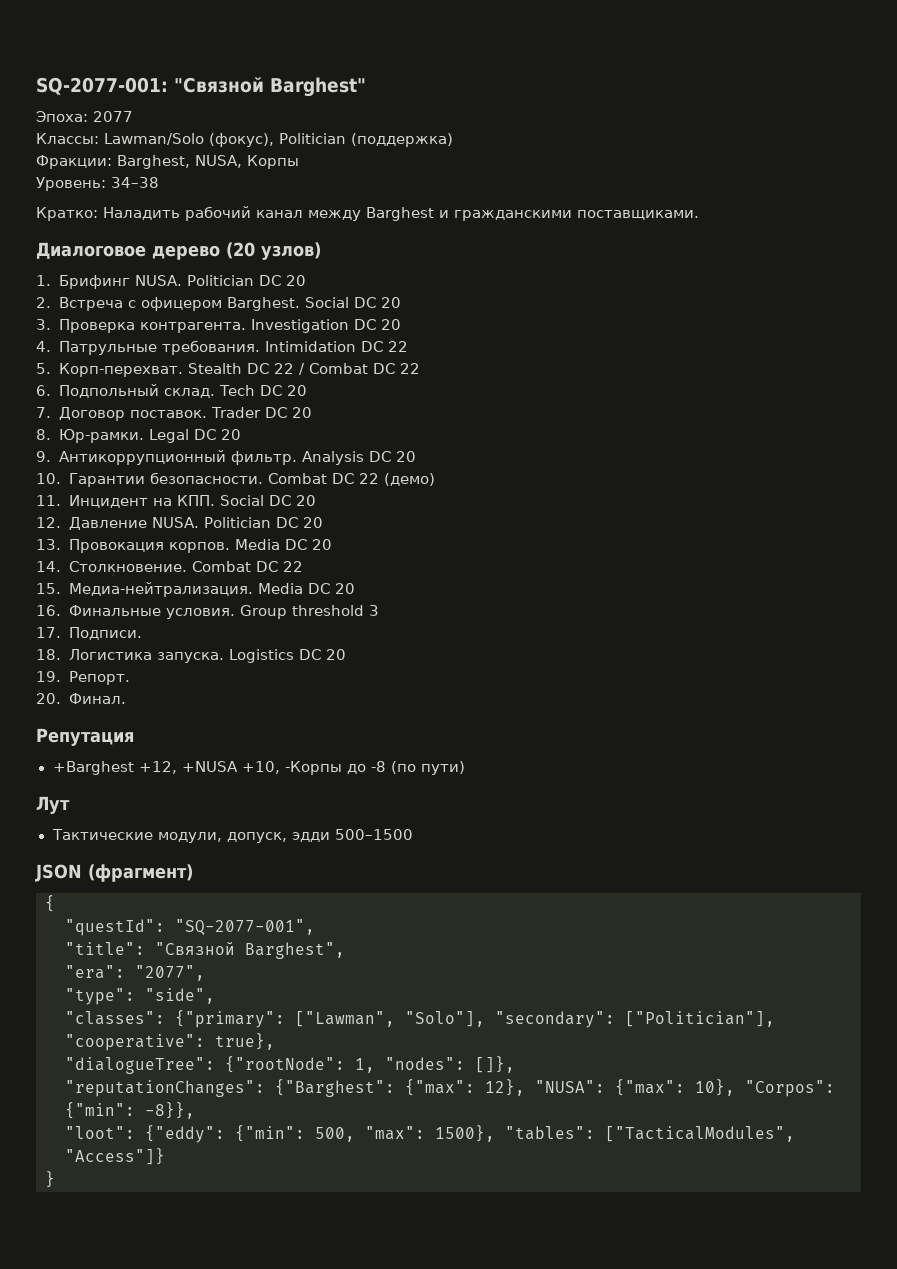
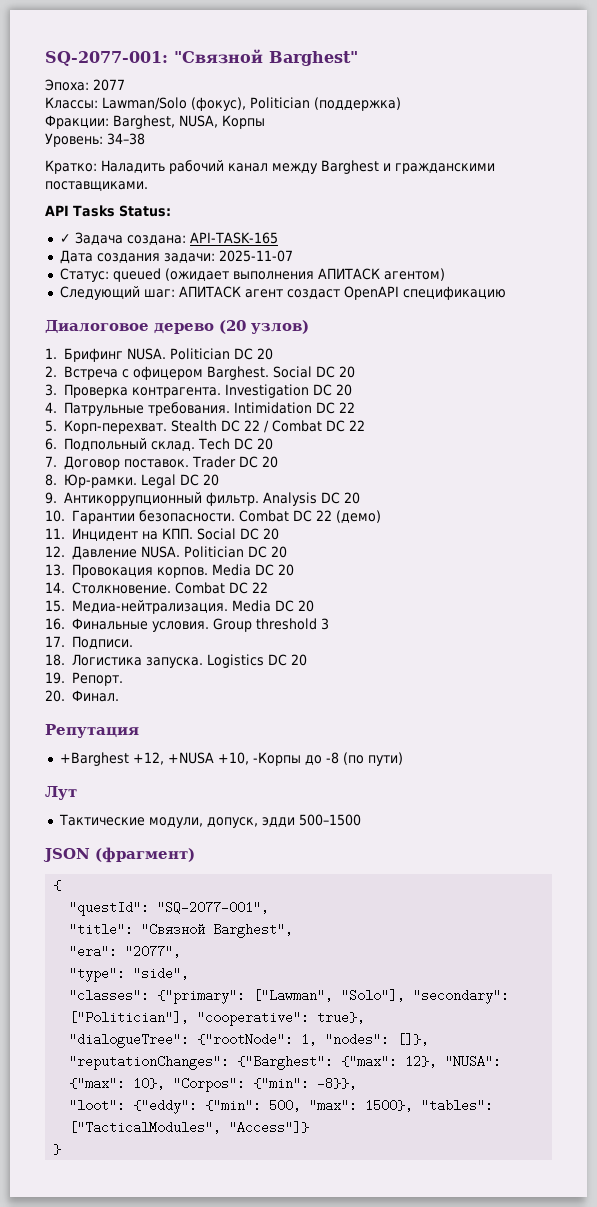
+ API Tasks Status:
+ ✓ Задача создана: API-TASK-165
+ Дата создания задачи: 2025-11-07
+ Статус: queued (ожидает выполнения АПИТАСК агентом)
+ Следующий шаг: АПИТАСК агент создаст OpenAPI спецификацию

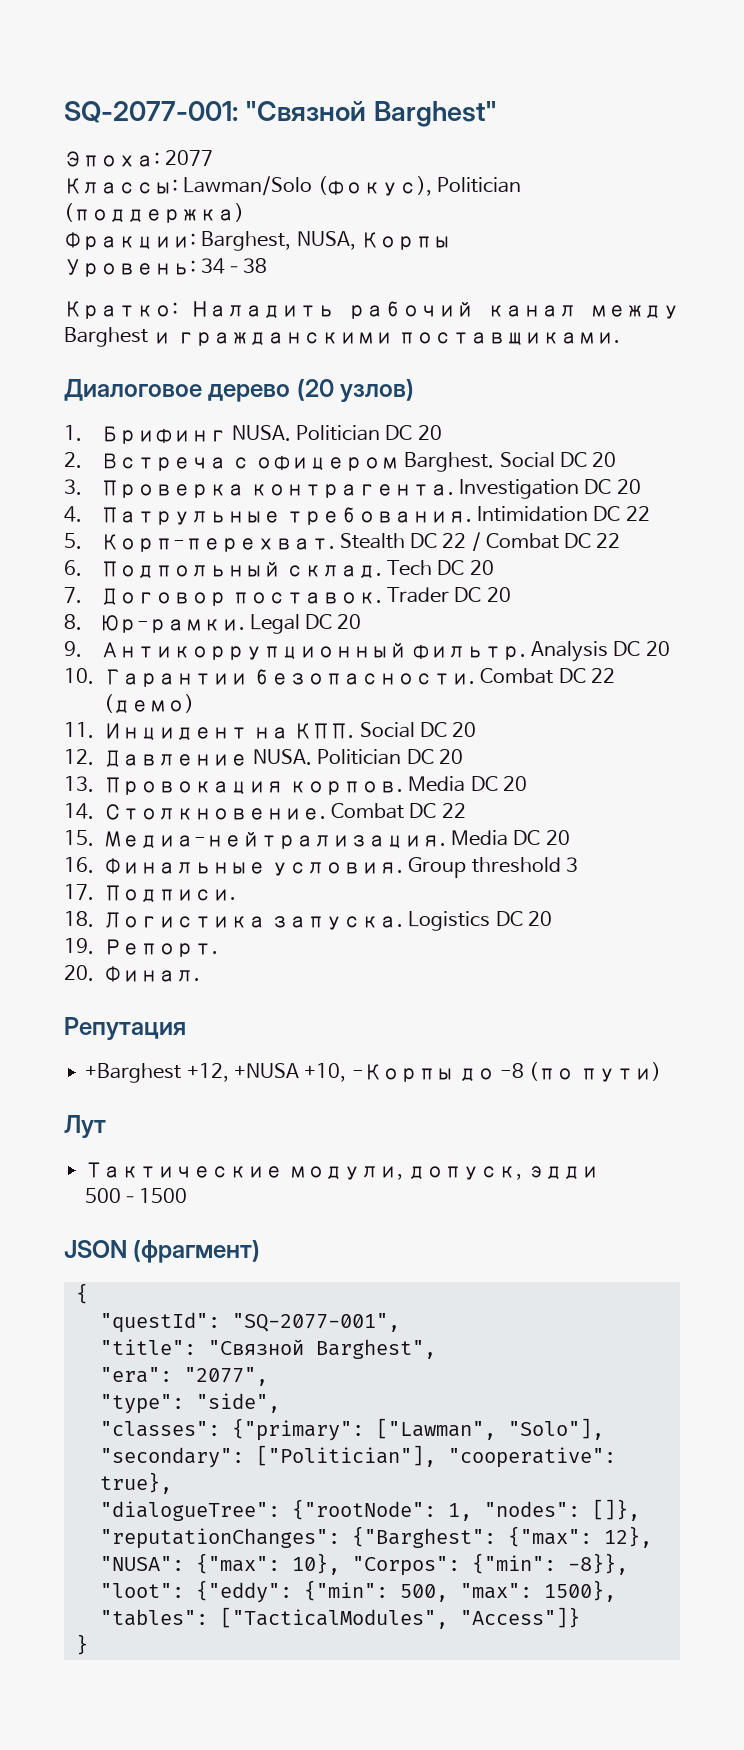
- API Tasks Status:
- ✓ Задача создана: API-TASK-165
- Дата создания задачи: 2025-11-07
- Статус: queued (ожидает выполнения АПИТАСК агентом)
- Следующий шаг: АПИТАСК агент создаст OpenAPI спецификацию

